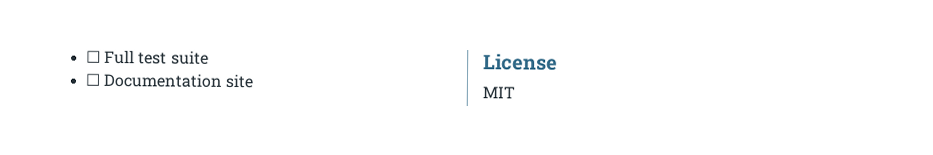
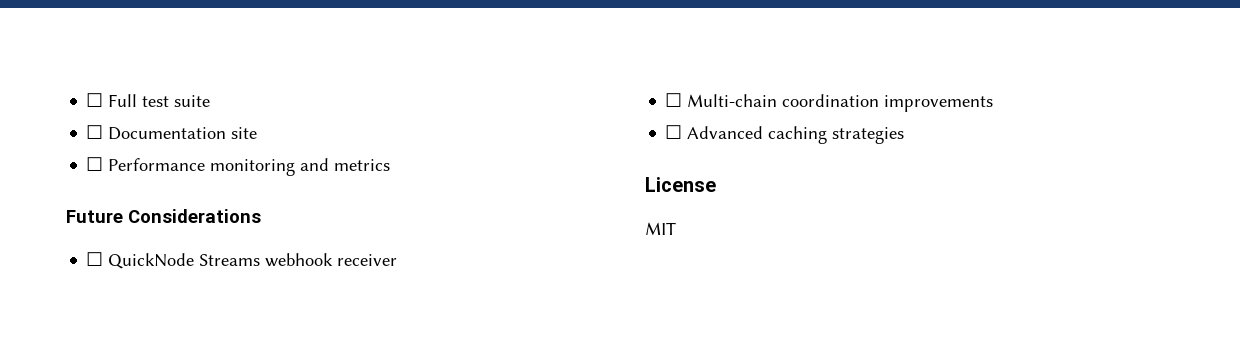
+ ☐ Performance monitoring and metrics
+ Future Considerations
+ ☐ QuickNode Streams webhook receiver
+ ☐ Multi-chain coordination improvements
+ ☐ Advanced caching strategies

